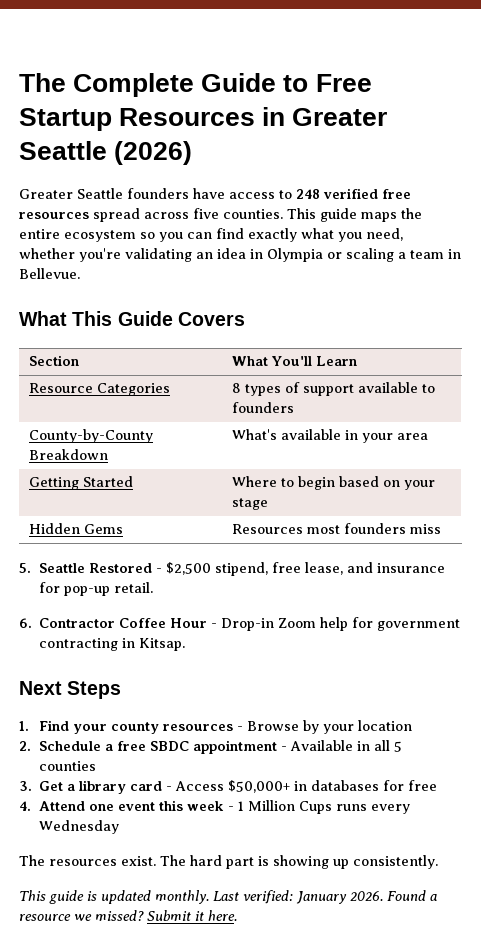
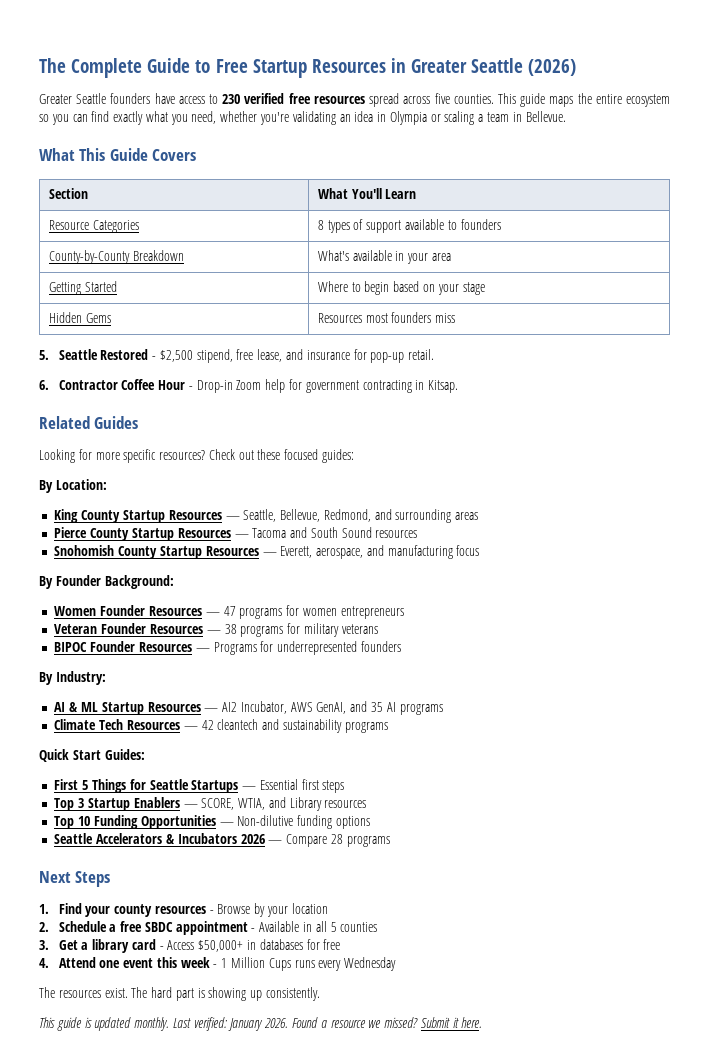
- Greater Seattle founders have access to 248 verified free resources spread across five counties.
+ Greater Seattle founders have access to 230 verified free resources spread across five counties.
+ Related Guides
+ Looking for more specific resources? Check out these focused guides:
+ By Location:
+ King County Startup Resources — Seattle, Bellevue, Redmond, and surrounding areas
+ Pierce County Startup Resources — Tacoma and South Sound resources
+ Snohomish County Startup Resources — Everett, aerospace, and manufacturing focus
+ By Founder Background:
+ Women Founder Resources — 47 programs for women entrepreneurs
+ Veteran Founder Resources — 38 programs for military veterans
+ BIPOC Founder Resources — Programs for underrepresented founders
+ By Industry:
+ AI & ML Startup Resources — AI2 Incubator, AWS GenAI, and 35 AI programs
+ Climate Tech Resources — 42 cleantech and sustainability programs
+ Quick Start Guides:
+ First 5 Things for Seattle Startups — Essential first steps
+ Top 3 Startup Enablers — SCORE, WTIA, and Library resources
+ Top 10 Funding Opportunities — Non-dilutive funding options
+ Seattle Accelerators & Incubators 2026 — Compare 28 programs

